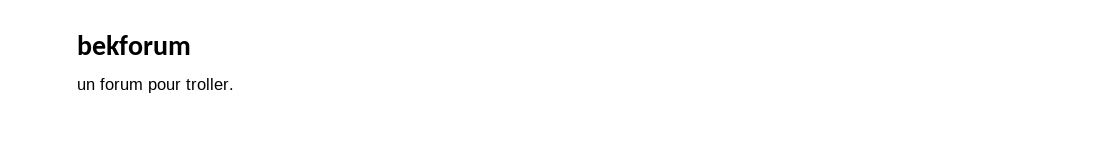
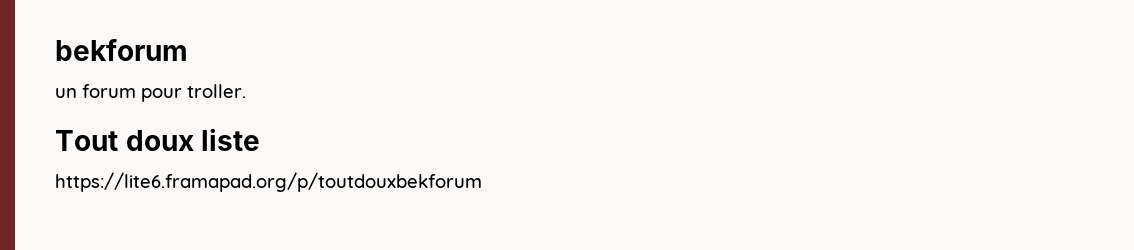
+ Tout doux liste
+ https://lite6.framapad.org/p/toutdouxbekforum

